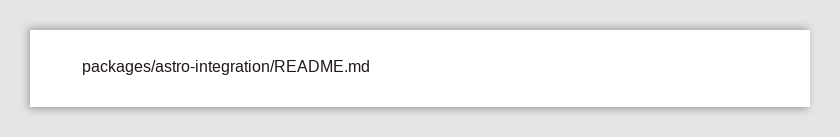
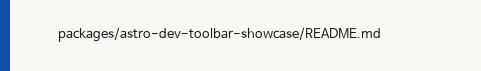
- packages/astro-integration/README.md
+ packages/astro-dev-toolbar-showcase/README.md

